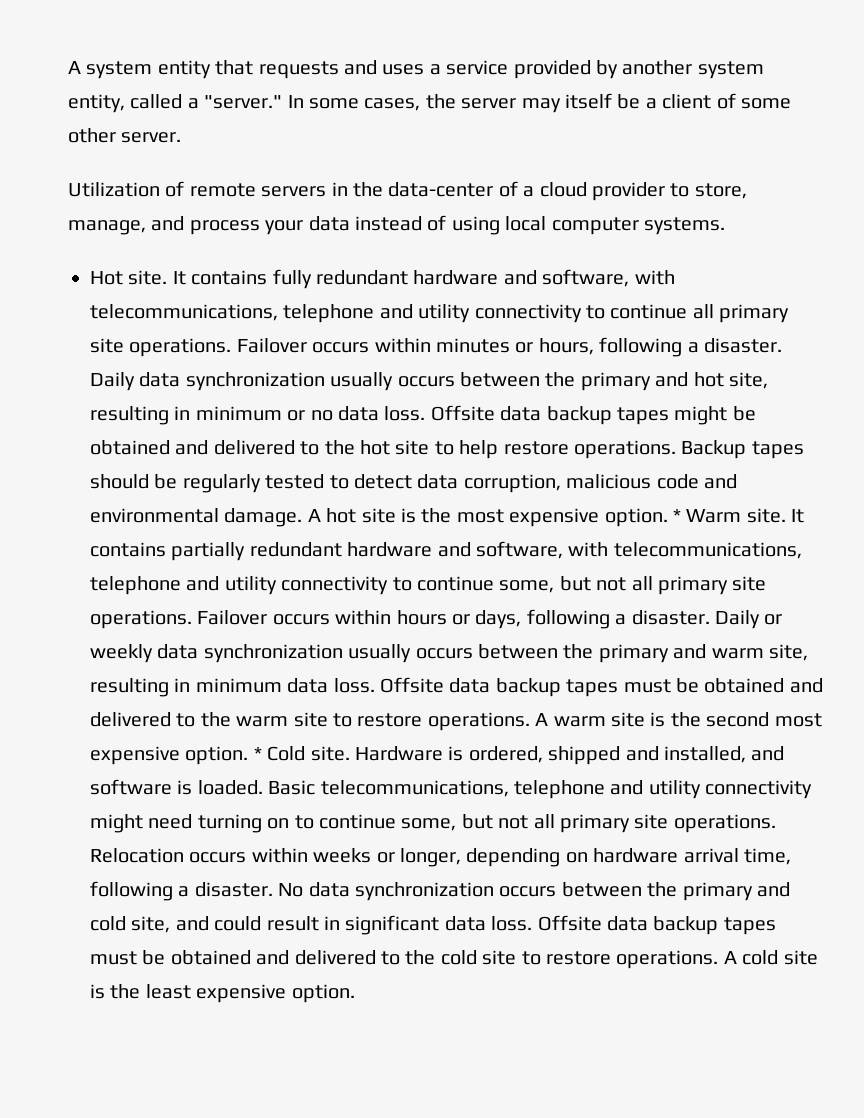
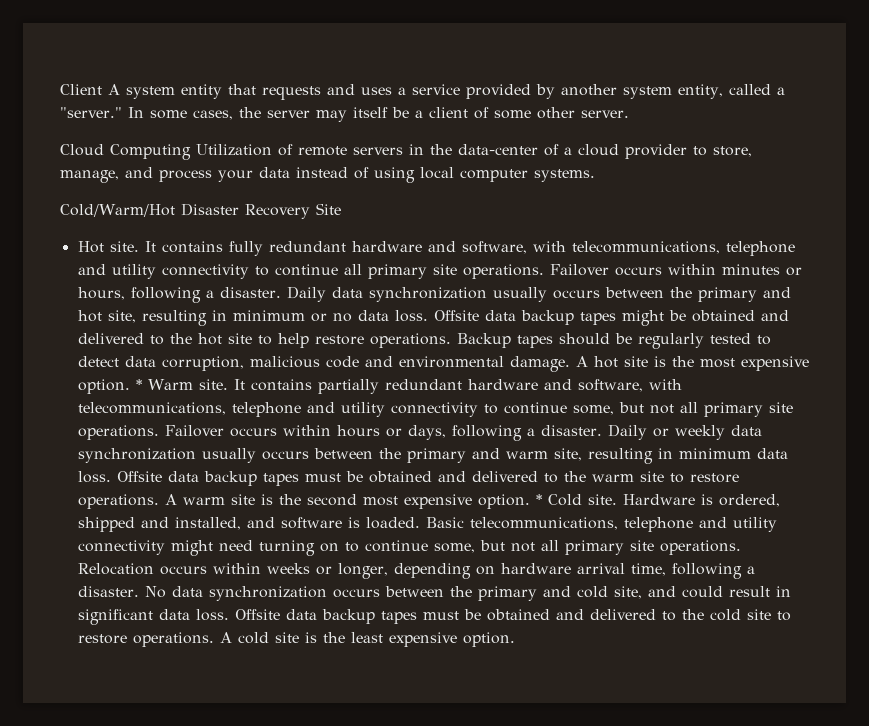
- A system entity that requests and uses a service provided by another system entity, called a "server."
+ Client A system entity that requests and uses a service provided by another system entity, called a "server."
- Utilization of remote servers in the data-center of a cloud provider to store, manage, and process your data instead of using local computer systems.
+ Cloud Computing Utilization of remote servers in the data-center of a cloud provider to store, manage, and process your data instead of using local computer systems.
+ Cold/Warm/Hot Disaster Recovery Site

